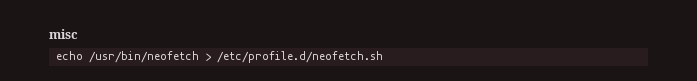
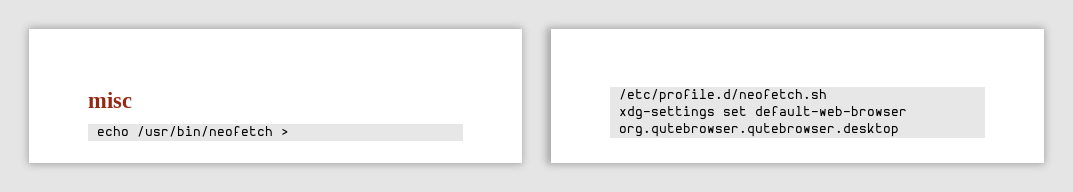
+ xdg-settings set default-web-browser org.qutebrowser.qutebrowser.desktop

